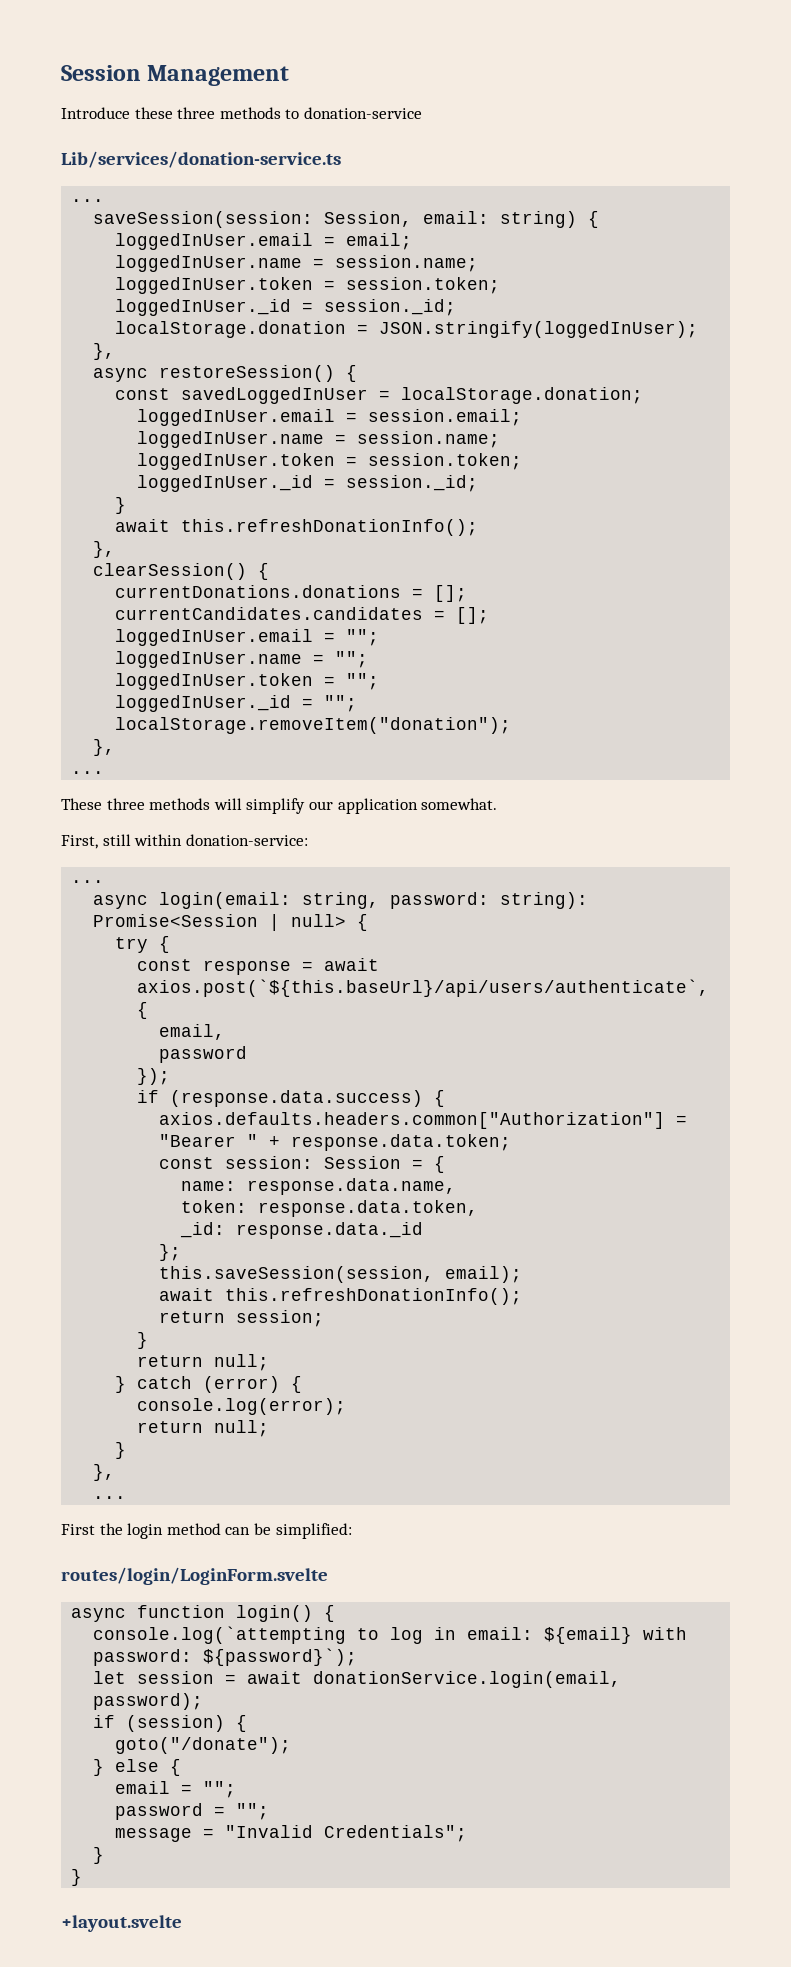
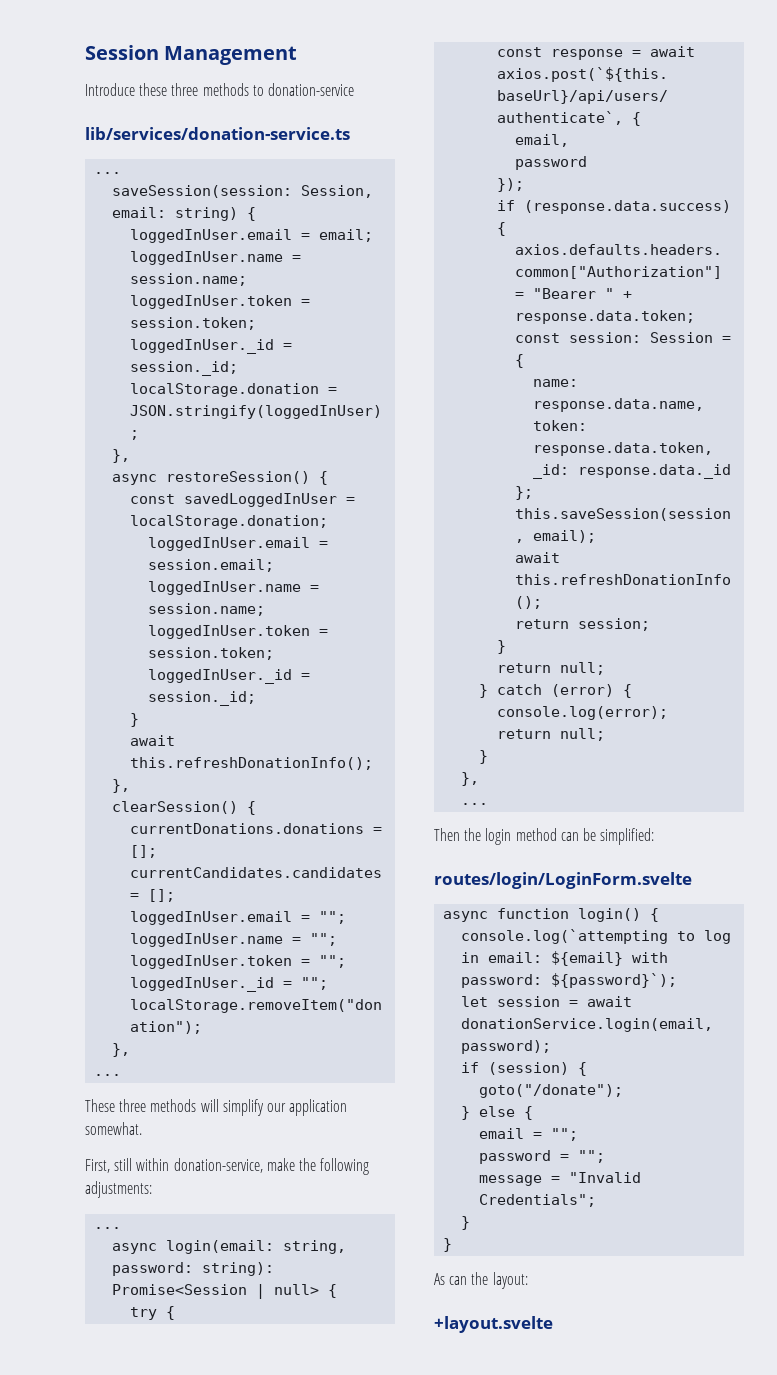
- Lib/services/donation-service.ts
+ lib/services/donation-service.ts
- First, still within donation-service:
+ First, still within donation-service, make the following adjustments:
- First the login method can be simplified:
+ Then the login method can be simplified:
+ As can the layout:

